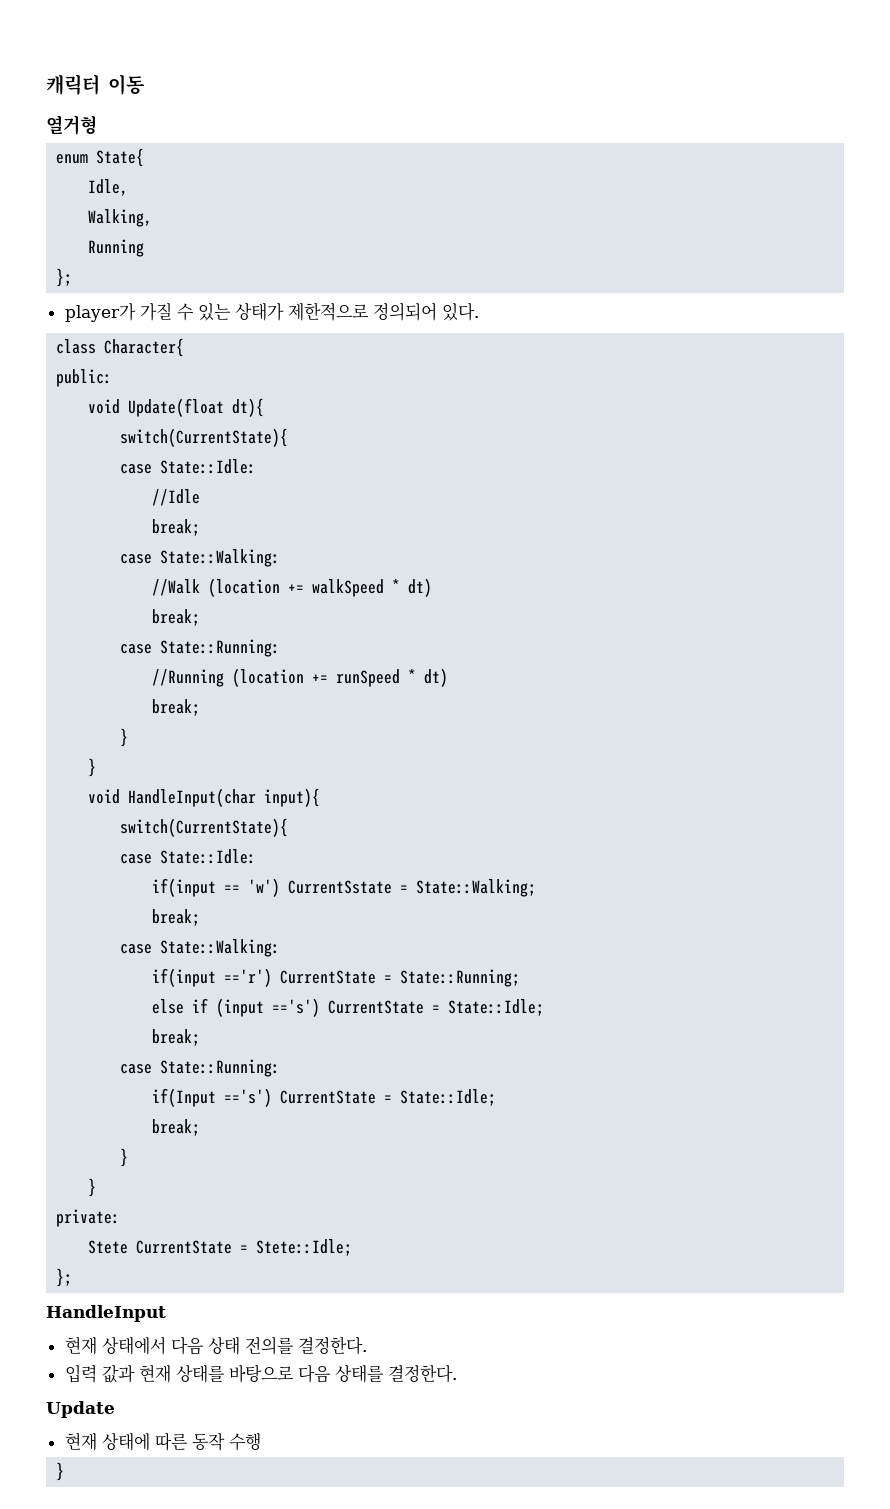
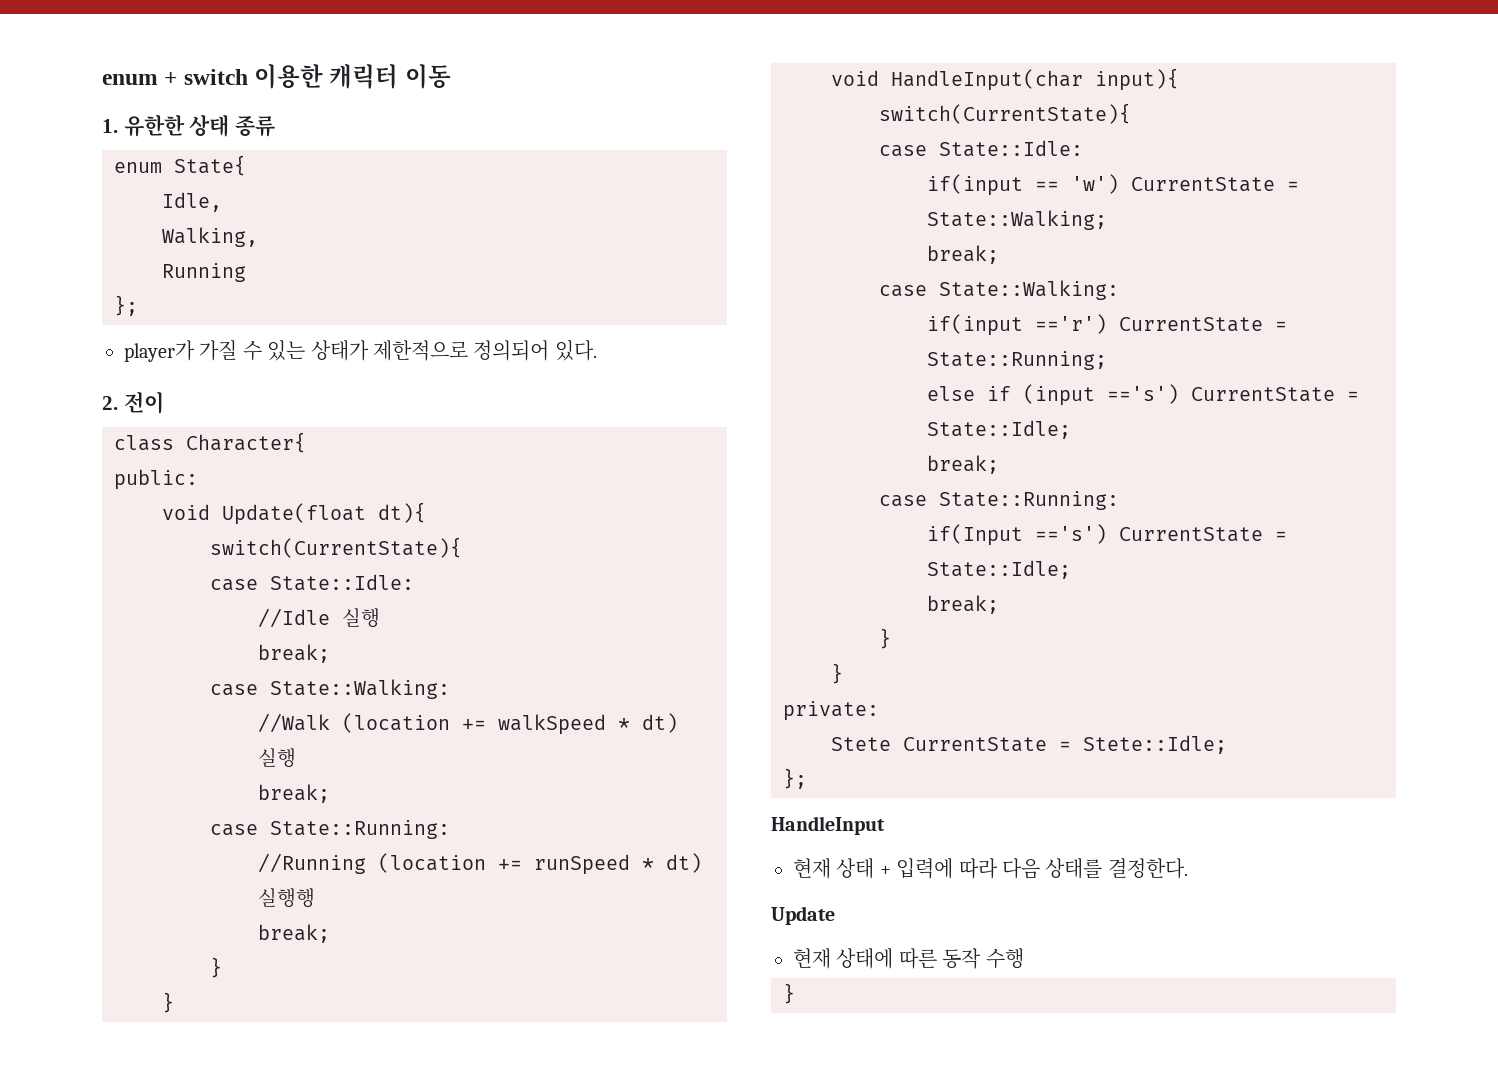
- 캐릭터 이동
- 열거형
+ enum + switch 이용한 캐릭터 이동
+ 1. 유한한 상태 종류
+ 2. 전이
- //Idle
+ //Idle 실행
- //Walk (location += walkSpeed * dt)
+ //Walk (location += walkSpeed * dt) 실행
- //Running (location += runSpeed * dt)
+ //Running (location += runSpeed * dt) 실행행
- if(input == 'w') CurrentSstate = State::Walking;
+ if(input == 'w') CurrentState = State::Walking;
- 현재 상태에서 다음 상태 전의를 결정한다.
- 입력 값과 현재 상태를 바탕으로 다음 상태를 결정한다.
+ 현재 상태 + 입력에 따라 다음 상태를 결정한다.

